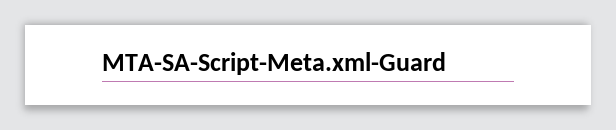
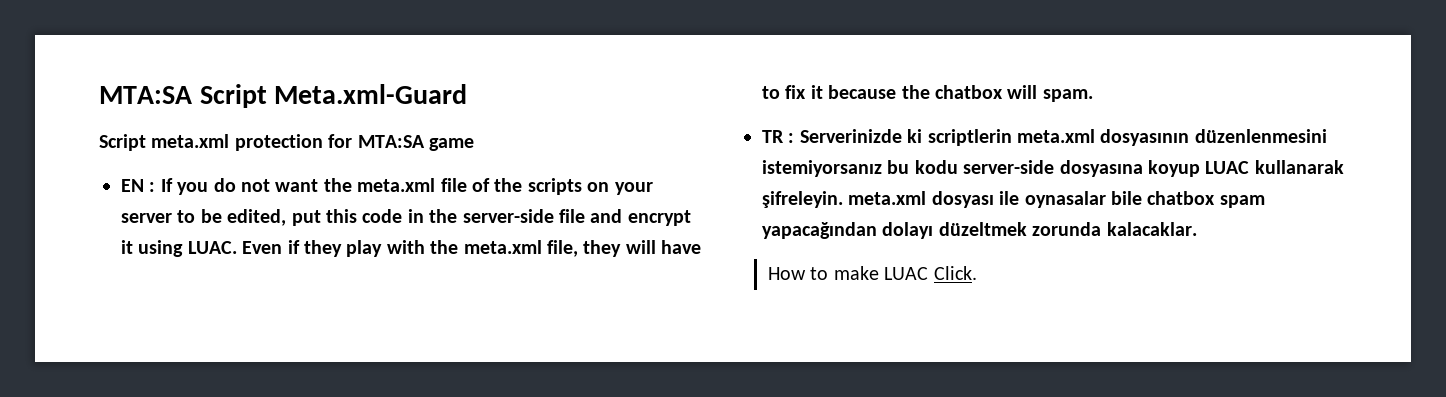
- MTA-SA-Script-Meta.xml-Guard
+ MTA:SA Script Meta.xml-Guard
+ Script meta.xml protection for MTA:SA game
+ EN : If you do not want the meta.xml file of the scripts on your server to be edited, put this code in the server-side file and encrypt it using LUAC. Even if they play with the meta.xml file, they will have to fix it because the chatbox will spam.
+ TR : Serverinizde ki scriptlerin meta.xml dosyasının düzenlenmesini istemiyorsanız bu kodu server-side dosyasına koyup LUAC kullanarak şifreleyin. meta.xml dosyası ile oynasalar bile chatbox spam yapacağından dolayı düzeltmek zorunda kalacaklar.
+ How to make LUAC Click.

